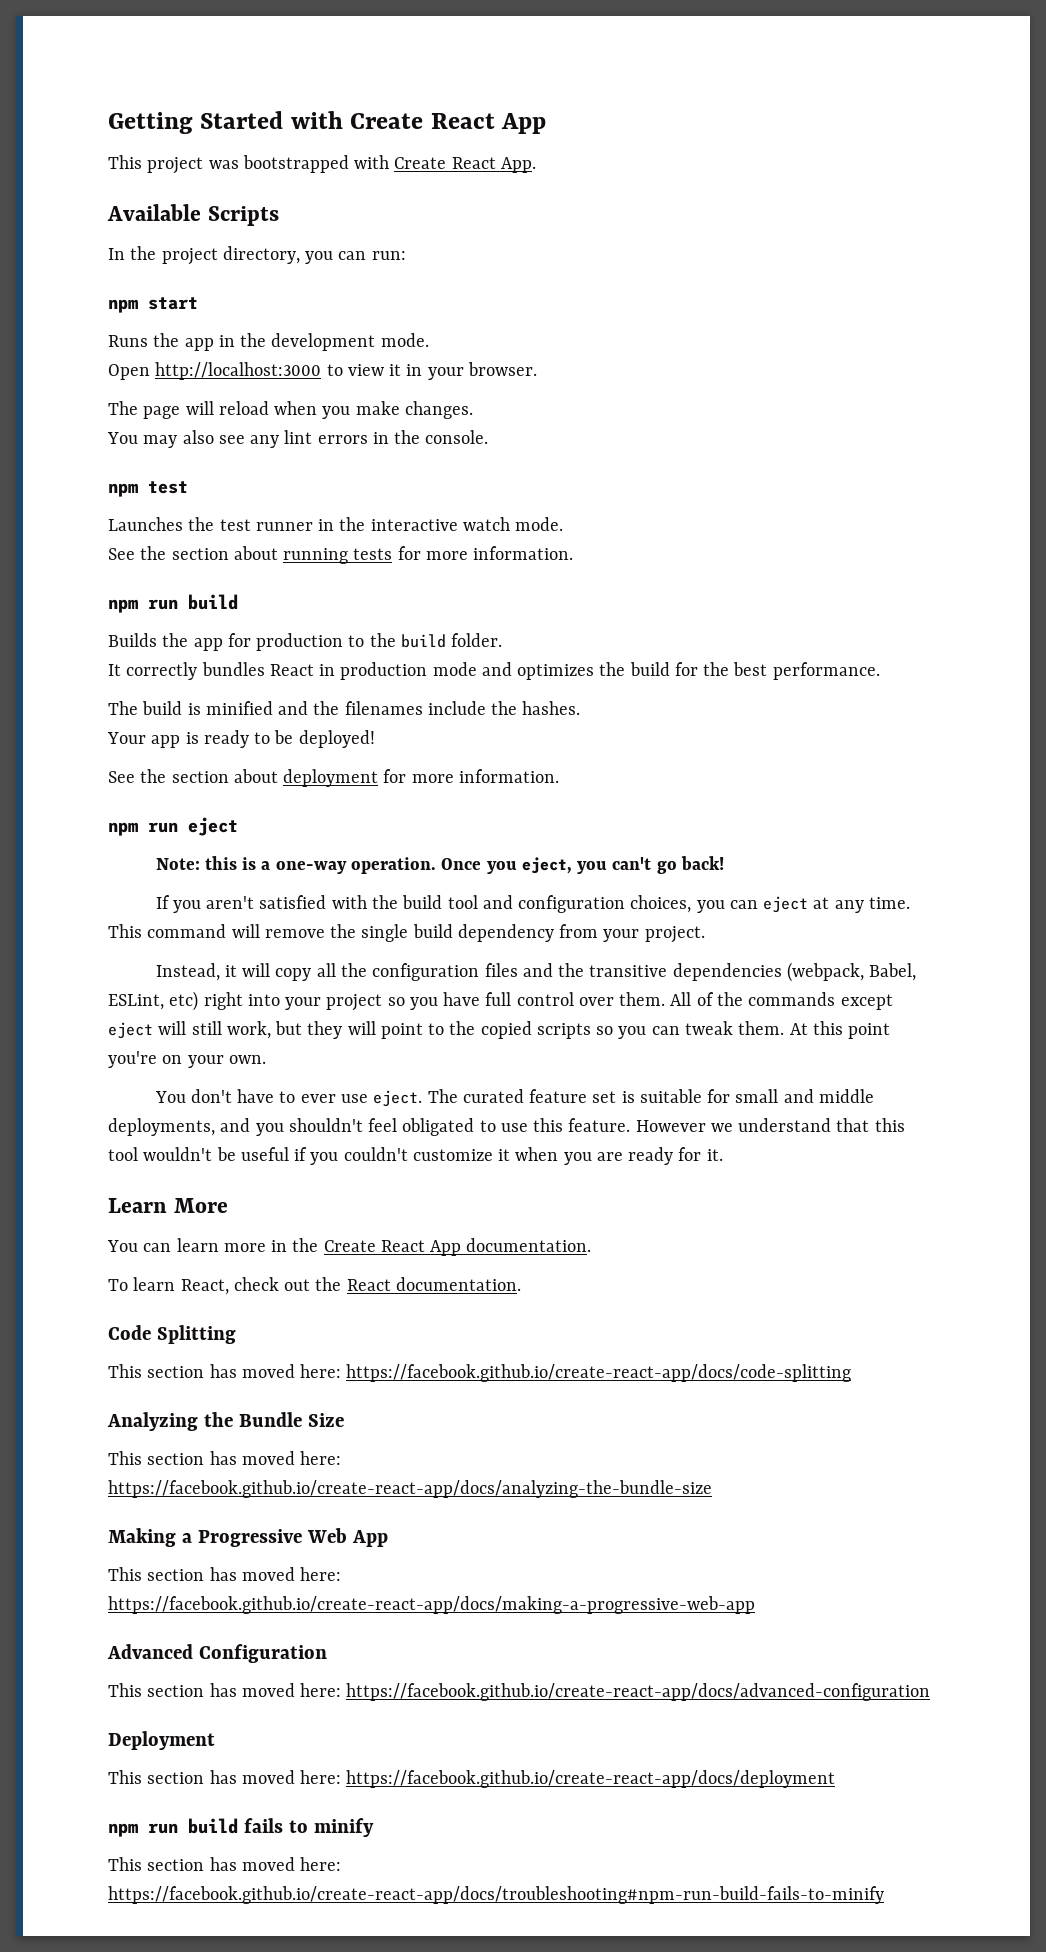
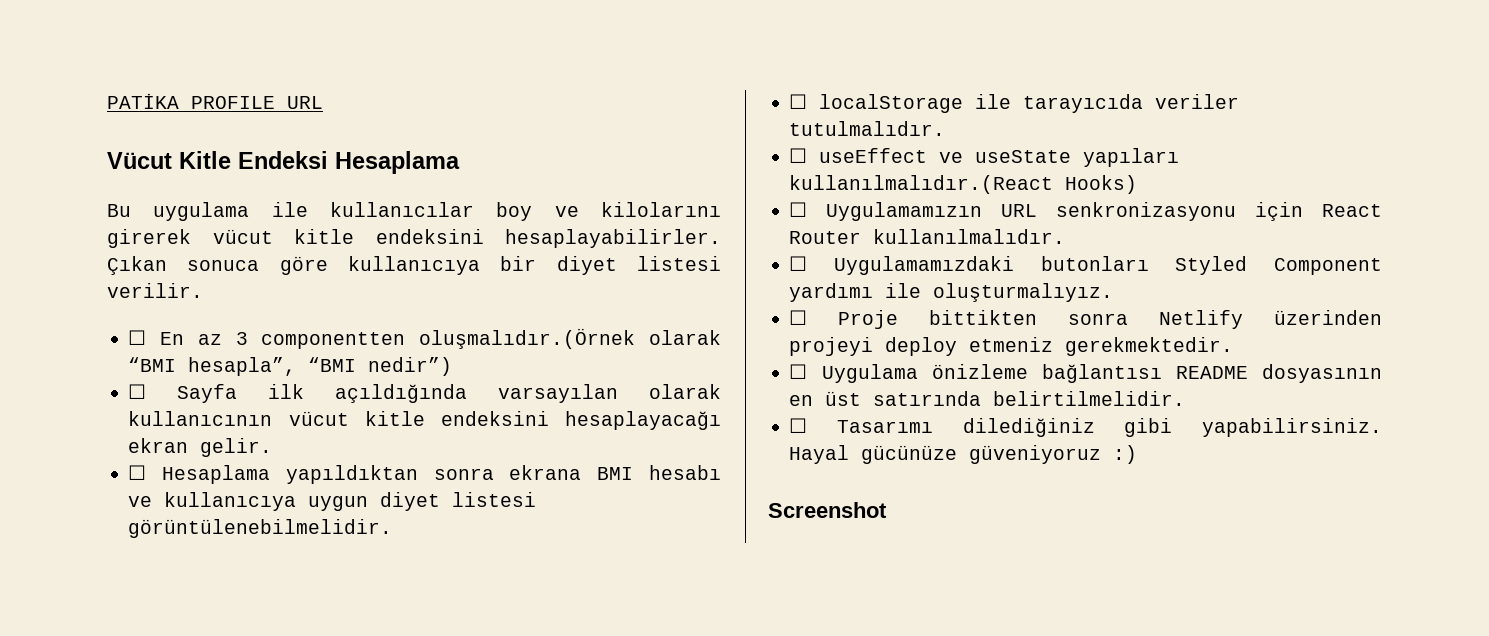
- Getting Started with Create React App
- This project was bootstrapped with Create React App.
- Available Scripts
- In the project directory, you can run:
- npm start
- Runs the app in the development mode.
- Open http://localhost:3000 to view it in your browser.
- The page will reload when you make changes.
- You may also see any lint errors in the console.
- npm test
- Launches the test runner in the interactive watch mode.
- See the section about running tests for more information.
- npm run build
- Builds the app for production to the build folder.
- It correctly bundles React in production mode and optimizes the build for the best performance.
- The build is minified and the filenames include the hashes.
- Your app is ready to be deployed!
- See the section about deployment for more information.
- npm run eject
- Note: this is a one-way operation. Once you eject, you can't go back!
- If you aren't satisfied with the build tool and configuration choices, you can eject at any time. This command will remove the single build dependency from your project.
- Instead, it will copy all the configuration files and the transitive dependencies (webpack, Babel, ESLint, etc) right into your project so you have full control over them. All of the commands except eject will still work, but they will point to the copied scripts so you can tweak them. At this point you're on your own.
- You don't have to ever use eject. The curated feature set is suitable for small and middle deployments, and you shouldn't feel obligated to use this feature. However we understand that this tool wouldn't be useful if you couldn't customize it when you are ready for it.
- Learn More
- You can learn more in the Create React App documentation.
- To learn React, check out the React documentation.
- Code Splitting
- This section has moved here: https://facebook.github.io/create-react-app/docs/code-splitting
- Analyzing the Bundle Size
- This section has moved here: https://facebook.github.io/create-react-app/docs/analyzing-the-bundle-size
- Making a Progressive Web App
- This section has moved here: https://facebook.github.io/create-react-app/docs/making-a-progressive-web-app
- Advanced Configuration
- This section has moved here: https://facebook.github.io/create-react-app/docs/advanced-configuration
- Deployment
- This section has moved here: https://facebook.github.io/create-react-app/docs/deployment
- npm run build fails to minify
- This section has moved here: https://facebook.github.io/create-react-app/docs/troubleshooting#npm-run-build-fails-to-minify
+ PATİKA PROFILE URL
+ Vücut Kitle Endeksi Hesaplama
+ Bu uygulama ile kullanıcılar boy ve kilolarını girerek vücut kitle endeksini hesaplayabilirler. Çıkan sonuca göre kullanıcıya bir diyet listesi verilir.
+ ☐ En az 3 componentten oluşmalıdır.(Örnek olarak “BMI hesapla”, “BMI nedir”)
+ ☐ Sayfa ilk açıldığında varsayılan olarak kullanıcının vücut kitle endeksini hesaplayacağı ekran gelir.
+ ☐ Hesaplama yapıldıktan sonra ekrana BMI hesabı ve kullanıcıya uygun diyet listesi görüntülenebilmelidir.
+ ☐ localStorage ile tarayıcıda veriler tutulmalıdır.
+ ☐ useEffect ve useState yapıları kullanılmalıdır.(React Hooks)
+ ☐ Uygulamamızın URL senkronizasyonu için React Router kullanılmalıdır.
+ ☐ Uygulamamızdaki butonları Styled Component yardımı ile oluşturmalıyız.
+ ☐ Proje bittikten sonra Netlify üzerinden projeyi deploy etmeniz gerekmektedir.
+ ☐ Uygulama önizleme bağlantısı README dosyasının en üst satırında belirtilmelidir.
+ ☐ Tasarımı dilediğiniz gibi yapabilirsiniz. Hayal gücünüze güveniyoruz :)
+ Screenshot

